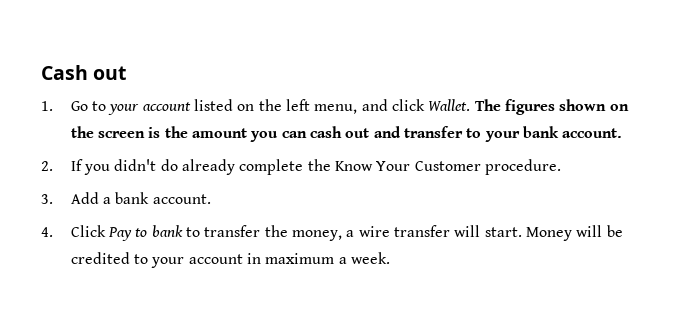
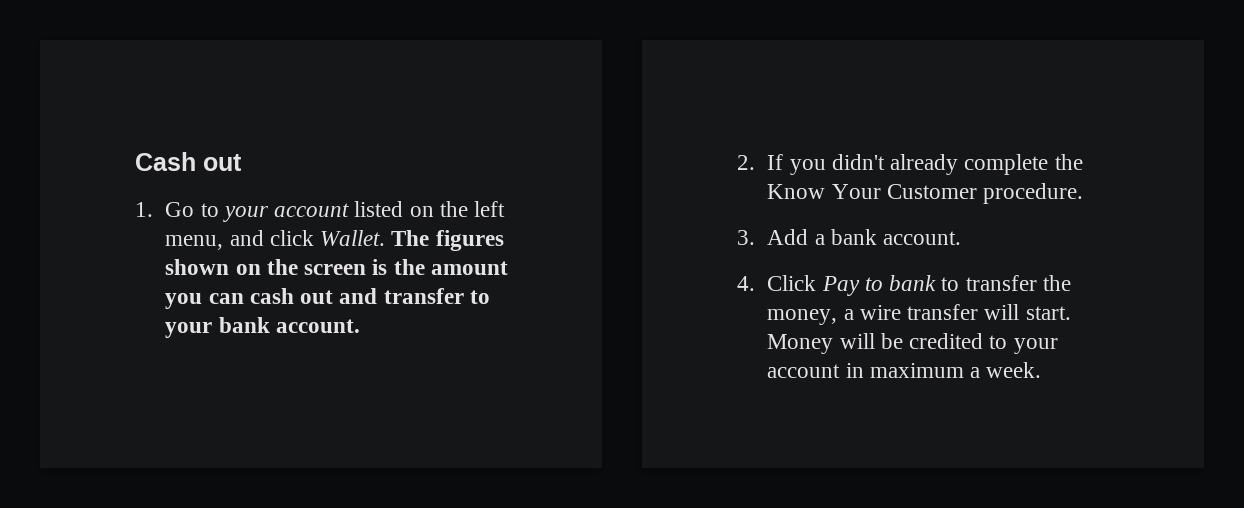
- 2. If you didn't do already complete the Know Your Customer procedure.
+ 2. If you didn't already complete the Know Your Customer procedure.

